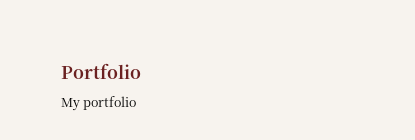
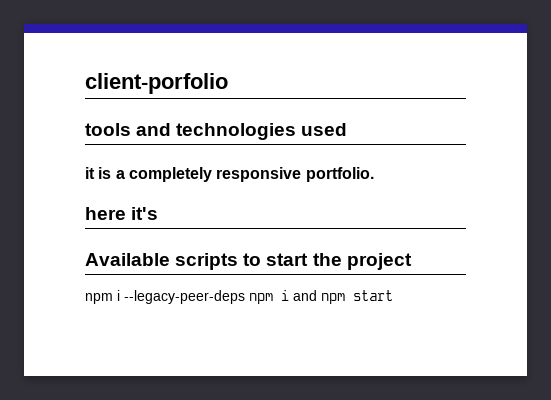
- Portfolio
- My portfolio
+ client-porfolio
+ tools and technologies used
+ it is a completely responsive portfolio.
+ here it's
+ Available scripts to start the project
+ npm i --legacy-peer-deps npm i and npm start

